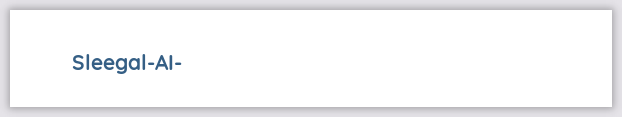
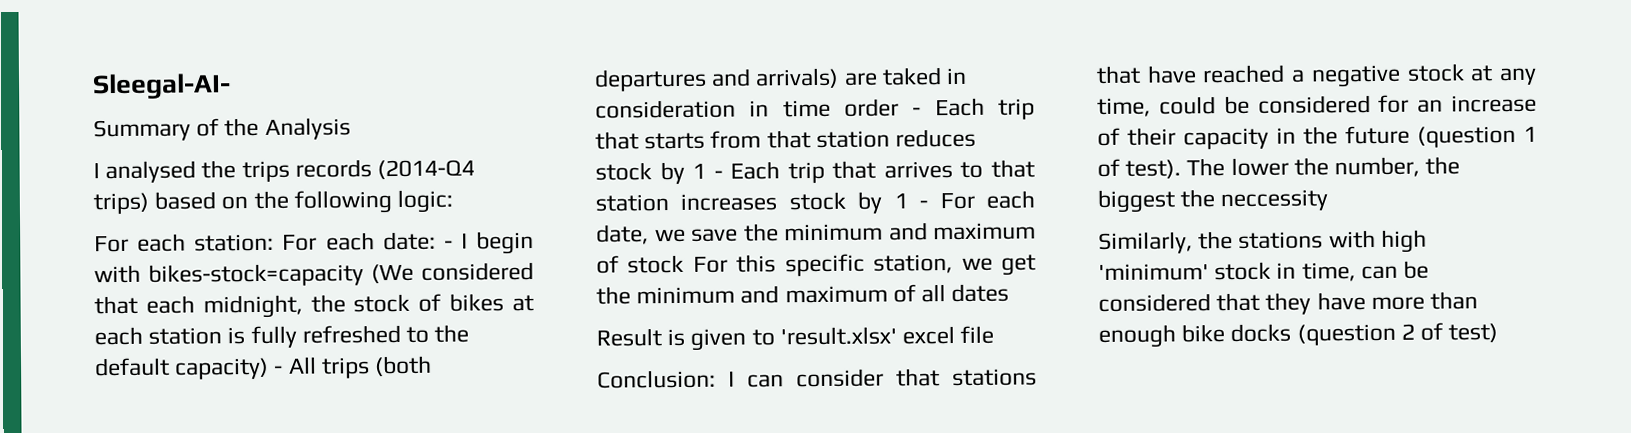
+ Summary of the Analysis
+ I analysed the trips records (2014-Q4 trips) based on the following logic:
+ For each station: For each date: - I begin with bikes-stock=capacity (We considered that each midnight, the stock of bikes at each station is fully refreshed to the default capacity) - All trips (both departures and arrivals) are taked in consideration in time order - Each trip that starts from that station reduces stock by 1 - Each trip that arrives to that station increases stock by 1 - For each date, we save the minimum and maximum of stock For this specific station, we get the minimum and maximum of all dates
+ Result is given to 'result.xlsx' excel file
+ Conclusion: I can consider that stations that have reached a negative stock at any time, could be considered for an increase of their capacity in the future (question 1 of test). The lower the number, the biggest the neccessity
+ Similarly, the stations with high 'minimum' stock in time, can be considered that they have more than enough bike docks (question 2 of test)

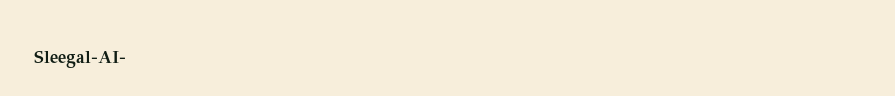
- Summary of the Analysis
- I analysed the trips records (2014-Q4 trips) based on the following logic:
- For each station: For each date: - I begin with bikes-stock=capacity (We considered that each midnight, the stock of bikes at each station is fully refreshed to the default capacity) - All trips (both departures and arrivals) are taked in consideration in time order - Each trip that starts from that station reduces stock by 1 - Each trip that arrives to that station increases stock by 1 - For each date, we save the minimum and maximum of stock For this specific station, we get the minimum and maximum of all dates
- Result is given to 'result.xlsx' excel file
- Conclusion: I can consider that stations that have reached a negative stock at any time, could be considered for an increase of their capacity in the future (question 1 of test). The lower the number, the biggest the neccessity
- Similarly, the stations with high 'minimum' stock in time, can be considered that they have more than enough bike docks (question 2 of test)

